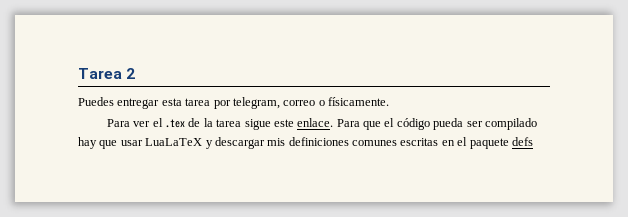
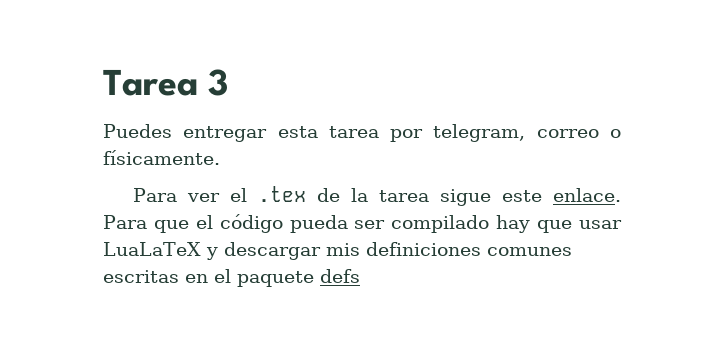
- Tarea 2
+ Tarea 3

